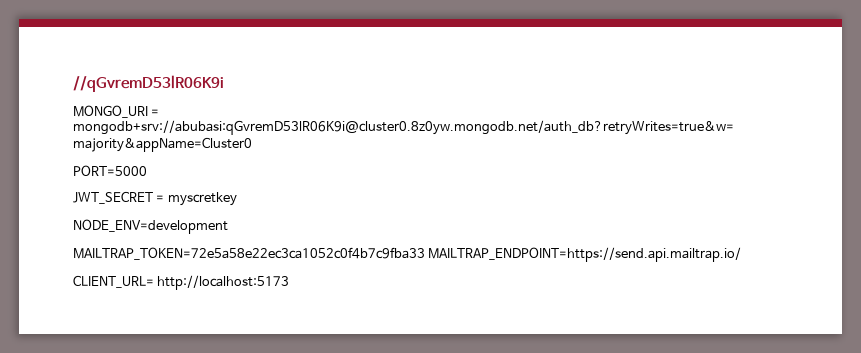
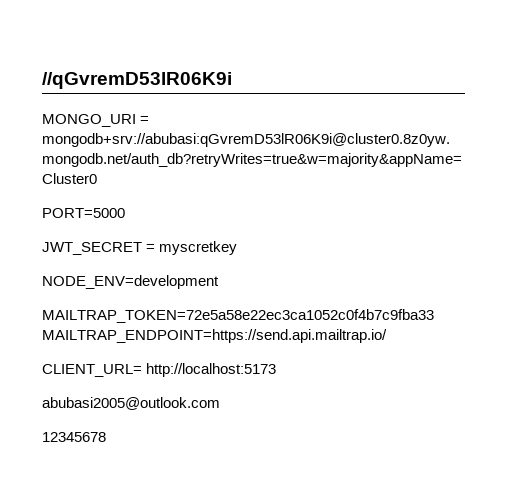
+ abubasi2005@outlook.com
+ 12345678

